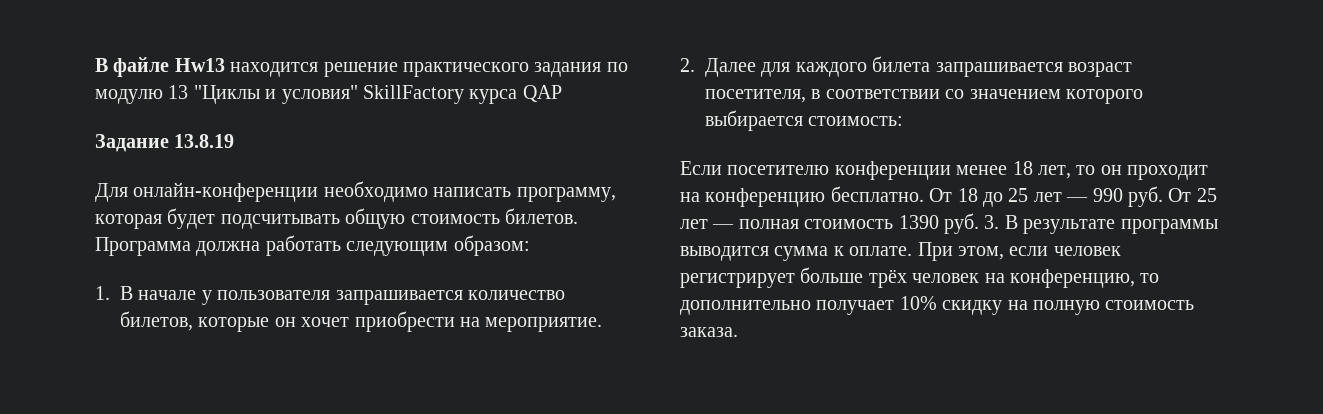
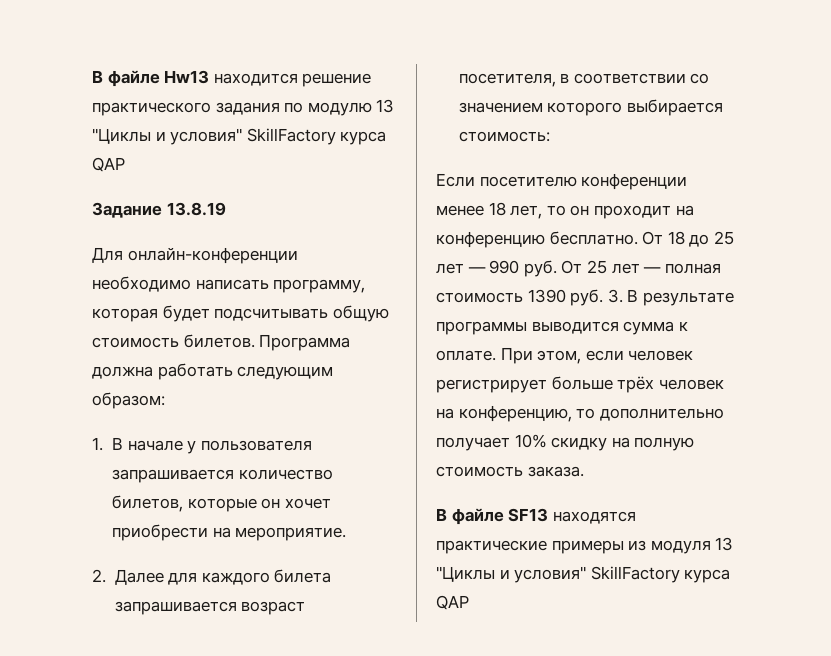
+ В файле SF13 находятся практические примеры из модуля 13 "Циклы и условия" SkillFactory курса QAP

